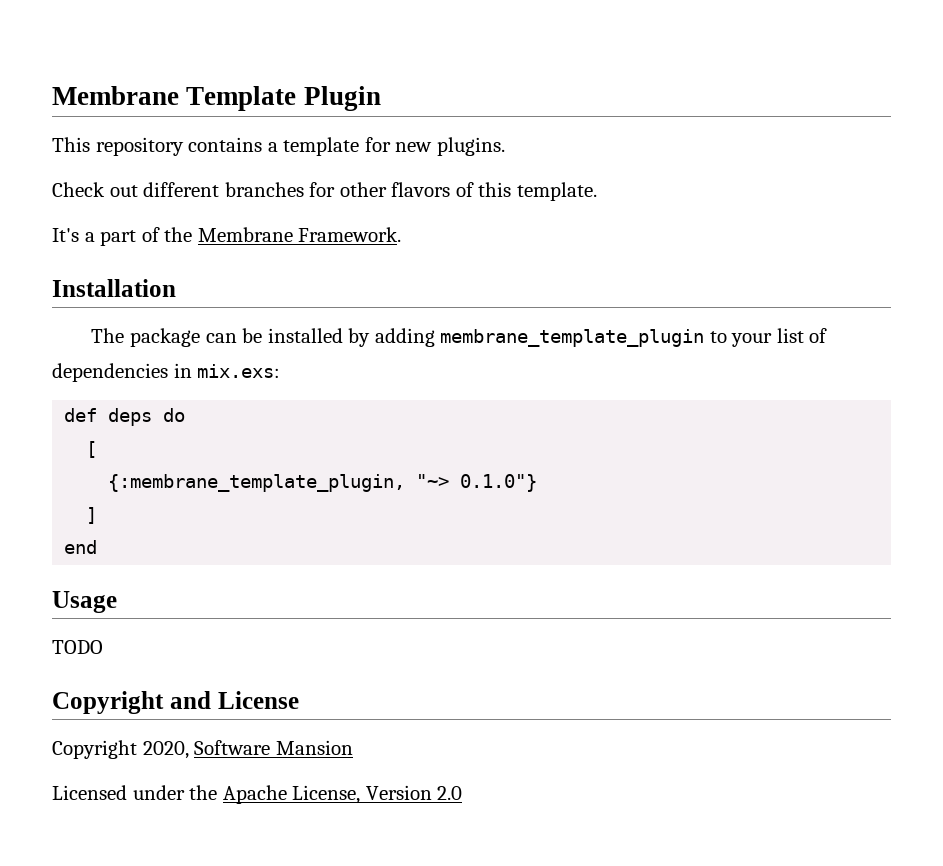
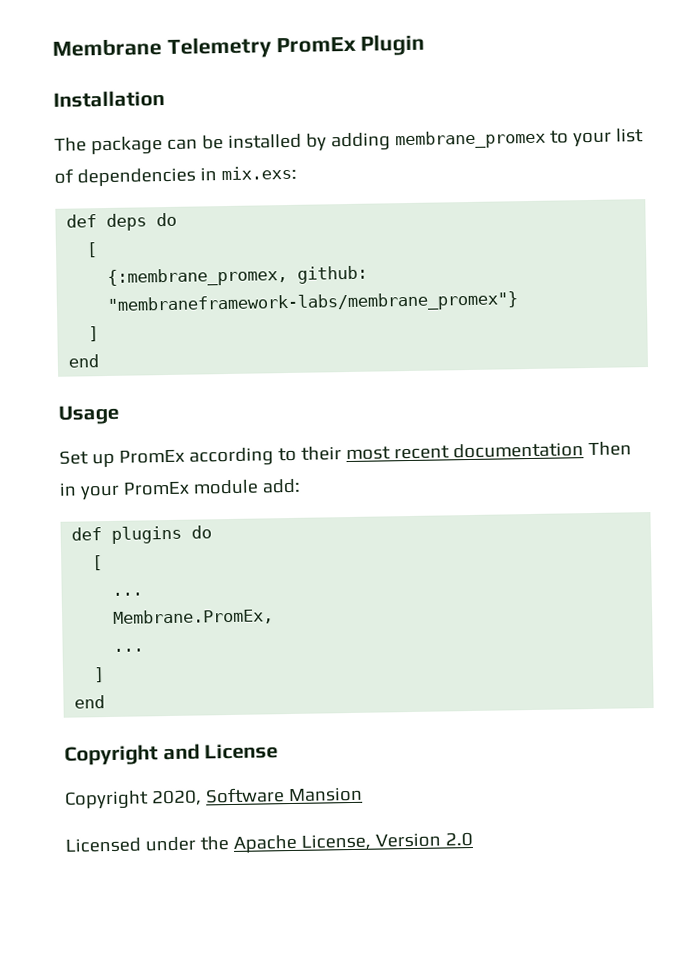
- Membrane Template Plugin
+ Membrane Telemetry PromEx Plugin
- This repository contains a template for new plugins.
- Check out different branches for other flavors of this template.
- It's a part of the Membrane Framework.
- The package can be installed by adding membrane_template_plugin to your list of dependencies in mix.exs:
+ The package can be installed by adding membrane_promex to your list of dependencies in mix.exs:
- {:membrane_template_plugin, "~> 0.1.0"}
+ {:membrane_promex, github: "membraneframework-labs/membrane_promex"}
- TODO
+ Set up PromEx according to their most recent documentation Then in your PromEx module add:
+ def plugins do
+ [
+ ...
+ Membrane.PromEx,
+ ...
+ ]
+ end

